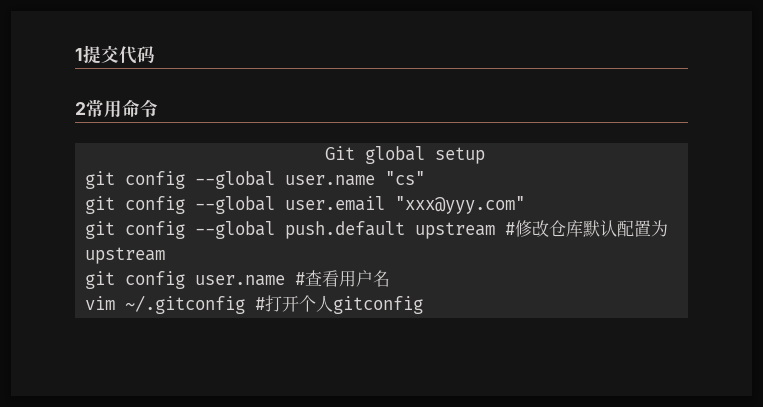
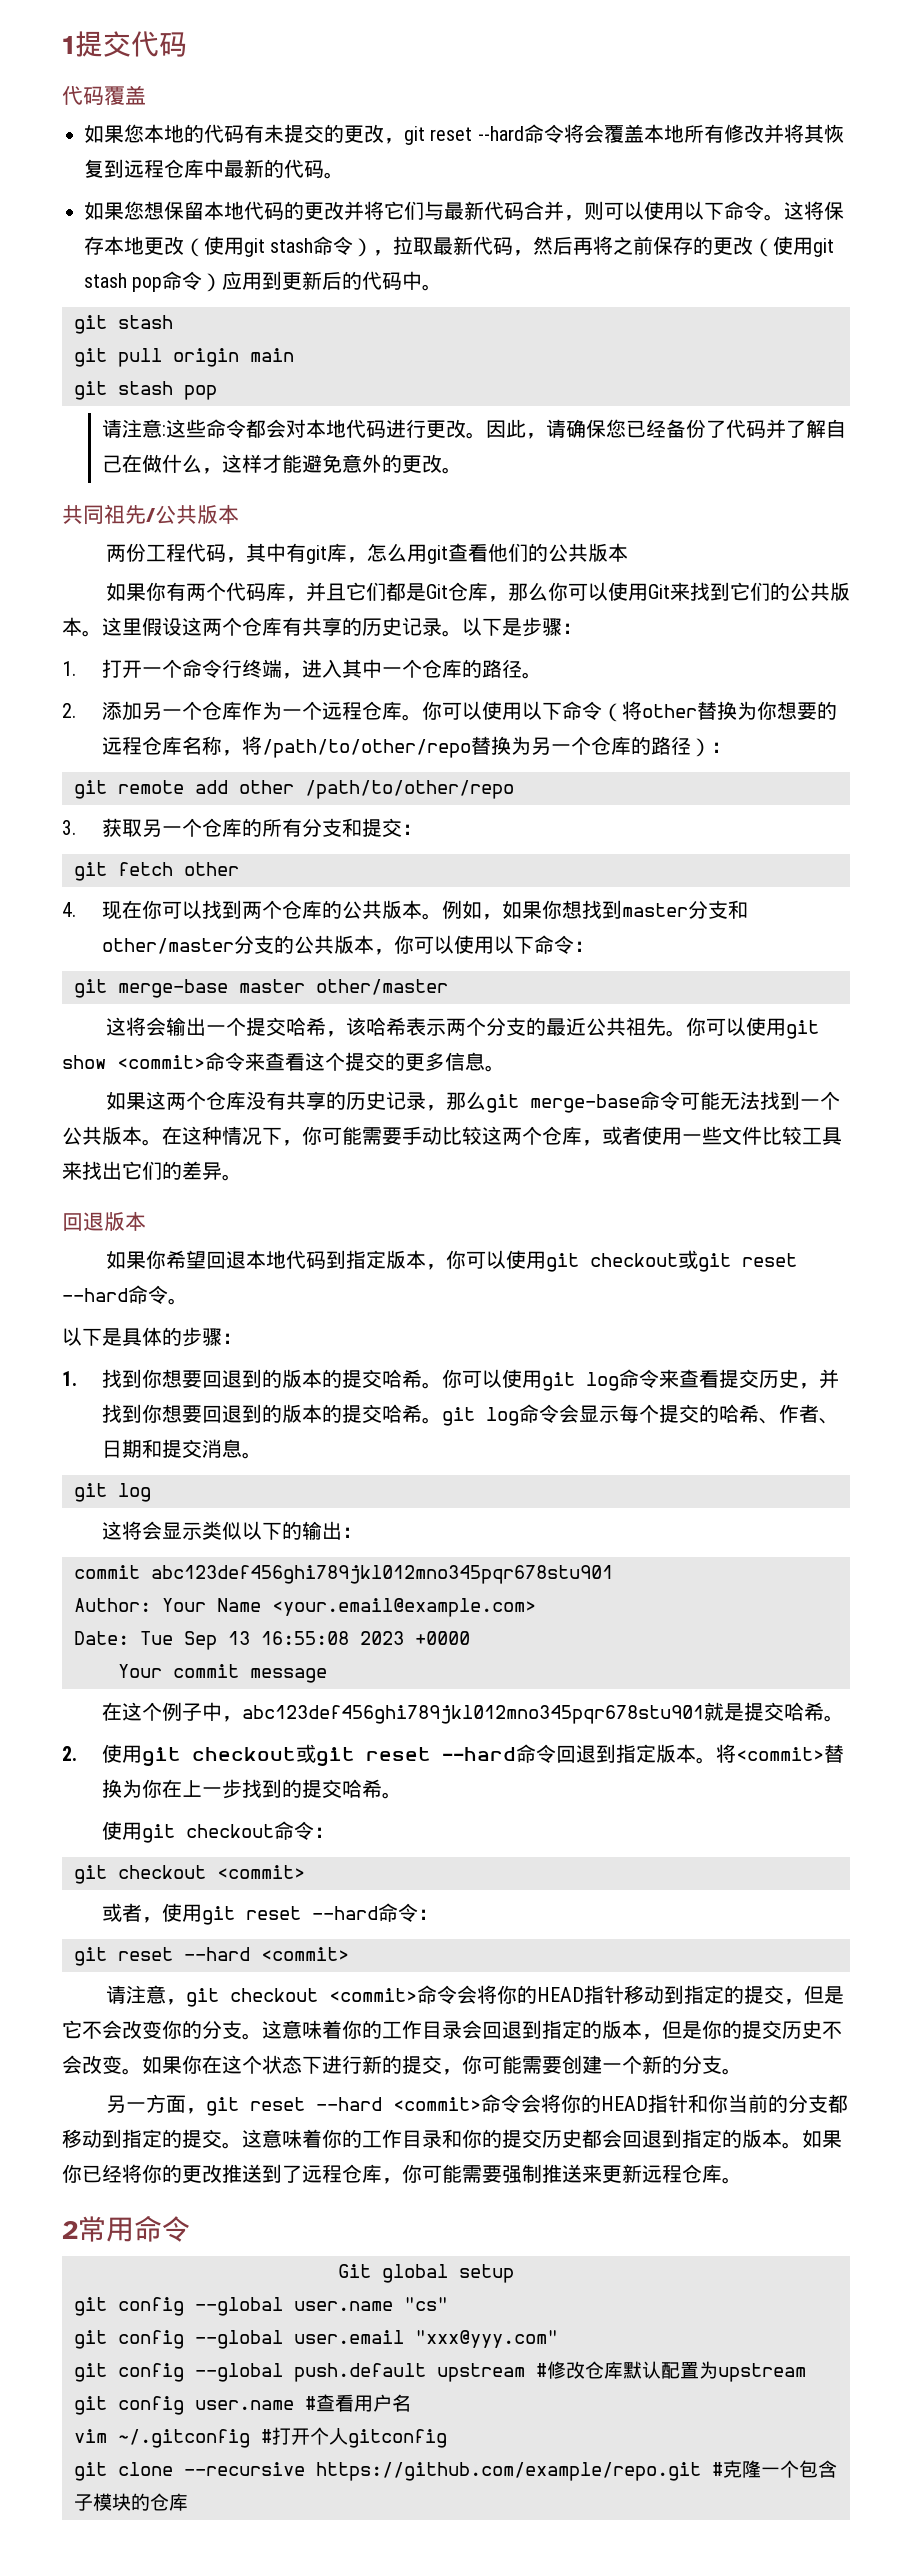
+ 代码覆盖
+ 如果您本地的代码有未提交的更改，git reset --hard命令将会覆盖本地所有修改并将其恢复到远程仓库中最新的代码。
+ 如果您想保留本地代码的更改并将它们与最新代码合并，则可以使用以下命令。这将保存本地更改（使用git stash命令），拉取最新代码，然后再将之前保存的更改（使用git stash pop命令）应用到更新后的代码中。
+ git stash
+ git pull origin main
+ git stash pop
+ 请注意:这些命令都会对本地代码进行更改。因此，请确保您已经备份了代码并了解自己在做什么，这样才能避免意外的更改。
+ 共同祖先/公共版本
+ 两份工程代码，其中有git库，怎么用git查看他们的公共版本
+ 如果你有两个代码库，并且它们都是Git仓库，那么你可以使用Git来找到它们的公共版本。这里假设这两个仓库有共享的历史记录。以下是步骤：
+ 1.打开一个命令行终端，进入其中一个仓库的路径。
+ 2.添加另一个仓库作为一个远程仓库。你可以使用以下命令（将other替换为你想要的远程仓库名称，将/path/to/other/repo替换为另一个仓库的路径）：
+ git remote add other /path/to/other/repo
+ 3.获取另一个仓库的所有分支和提交：
+ git fetch other
+ 4.现在你可以找到两个仓库的公共版本。例如，如果你想找到master分支和other/master分支的公共版本，你可以使用以下命令：
+ git merge-base master other/master
+ 这将会输出一个提交哈希，该哈希表示两个分支的最近公共祖先。你可以使用git show <commit>命令来查看这个提交的更多信息。
+ 如果这两个仓库没有共享的历史记录，那么git merge-base命令可能无法找到一个公共版本。在这种情况下，你可能需要手动比较这两个仓库，或者使用一些文件比较工具来找出它们的差异。
+ 回退版本
+ 如果你希望回退本地代码到指定版本，你可以使用git checkout或git reset --hard命令。
+ 以下是具体的步骤：
+ 1.找到你想要回退到的版本的提交哈希。你可以使用git log命令来查看提交历史，并找到你想要回退到的版本的提交哈希。git log命令会显示每个提交的哈希、作者、日期和提交消息。
+ git log
+ 这将会显示类似以下的输出：
+ commit abc123def456ghi789jkl012mno345pqr678stu901
+ Author: Your Name <your.email@example.com>
+ Date: Tue Sep 13 16:55:08 2023 +0000
+ Your commit message
+ 在这个例子中，abc123def456ghi789jkl012mno345pqr678stu901就是提交哈希。
+ 2.使用git checkout或git reset --hard命令回退到指定版本。将<commit>替换为你在上一步找到的提交哈希。
+ 使用git checkout命令：
+ git checkout <commit>
+ 或者，使用git reset --hard命令：
+ git reset --hard <commit>
+ 请注意，git checkout <commit>命令会将你的HEAD指针移动到指定的提交，但是它不会改变你的分支。这意味着你的工作目录会回退到指定的版本，但是你的提交历史不会改变。如果你在这个状态下进行新的提交，你可能需要创建一个新的分支。
+ 另一方面，git reset --hard <commit>命令会将你的HEAD指针和你当前的分支都移动到指定的提交。这意味着你的工作目录和你的提交历史都会回退到指定的版本。如果你已经将你的更改推送到了远程仓库，你可能需要强制推送来更新远程仓库。
+ git clone --recursive https://github.com/example/repo.git #克隆一个包含子模块的仓库

